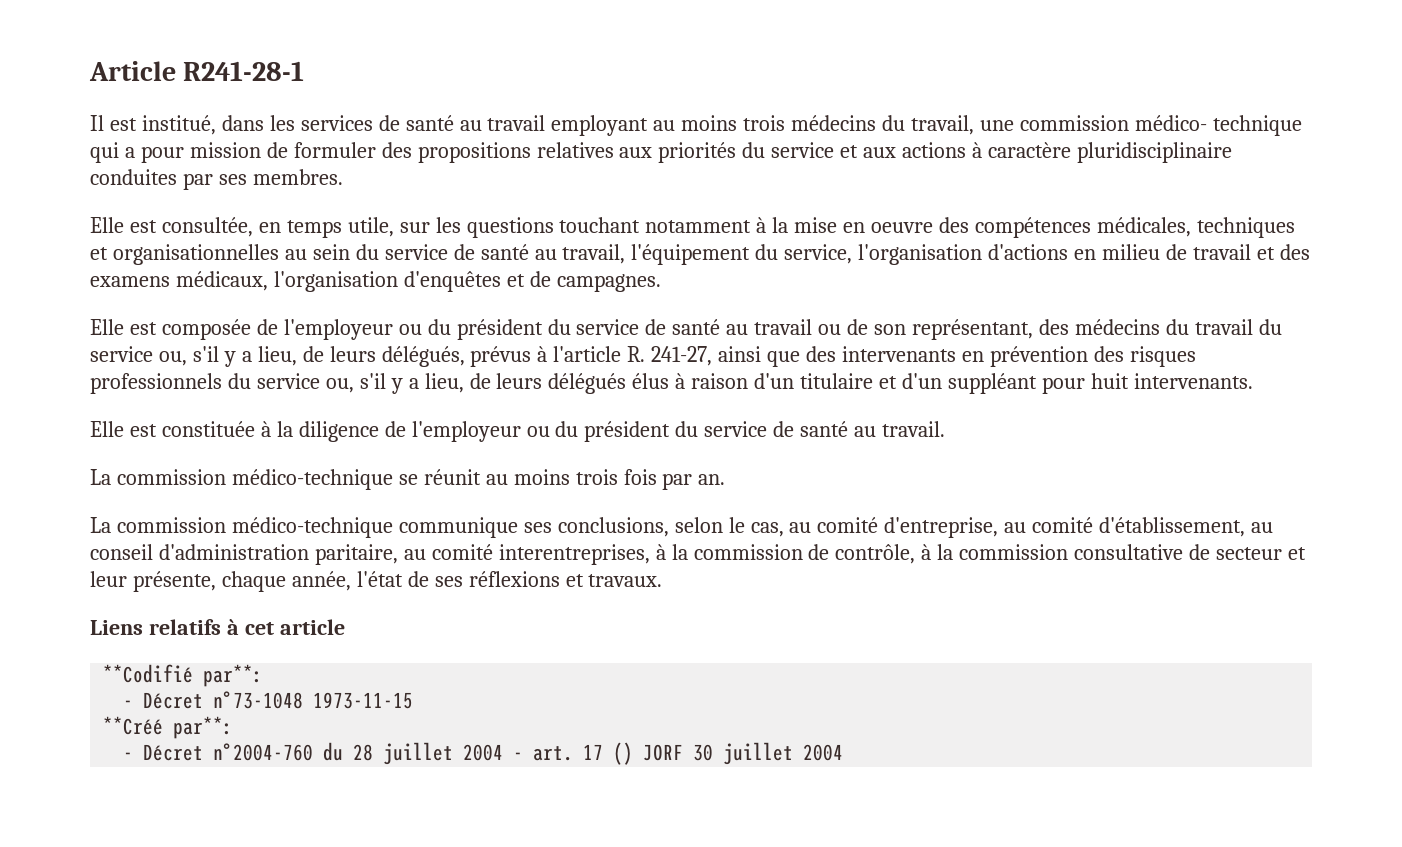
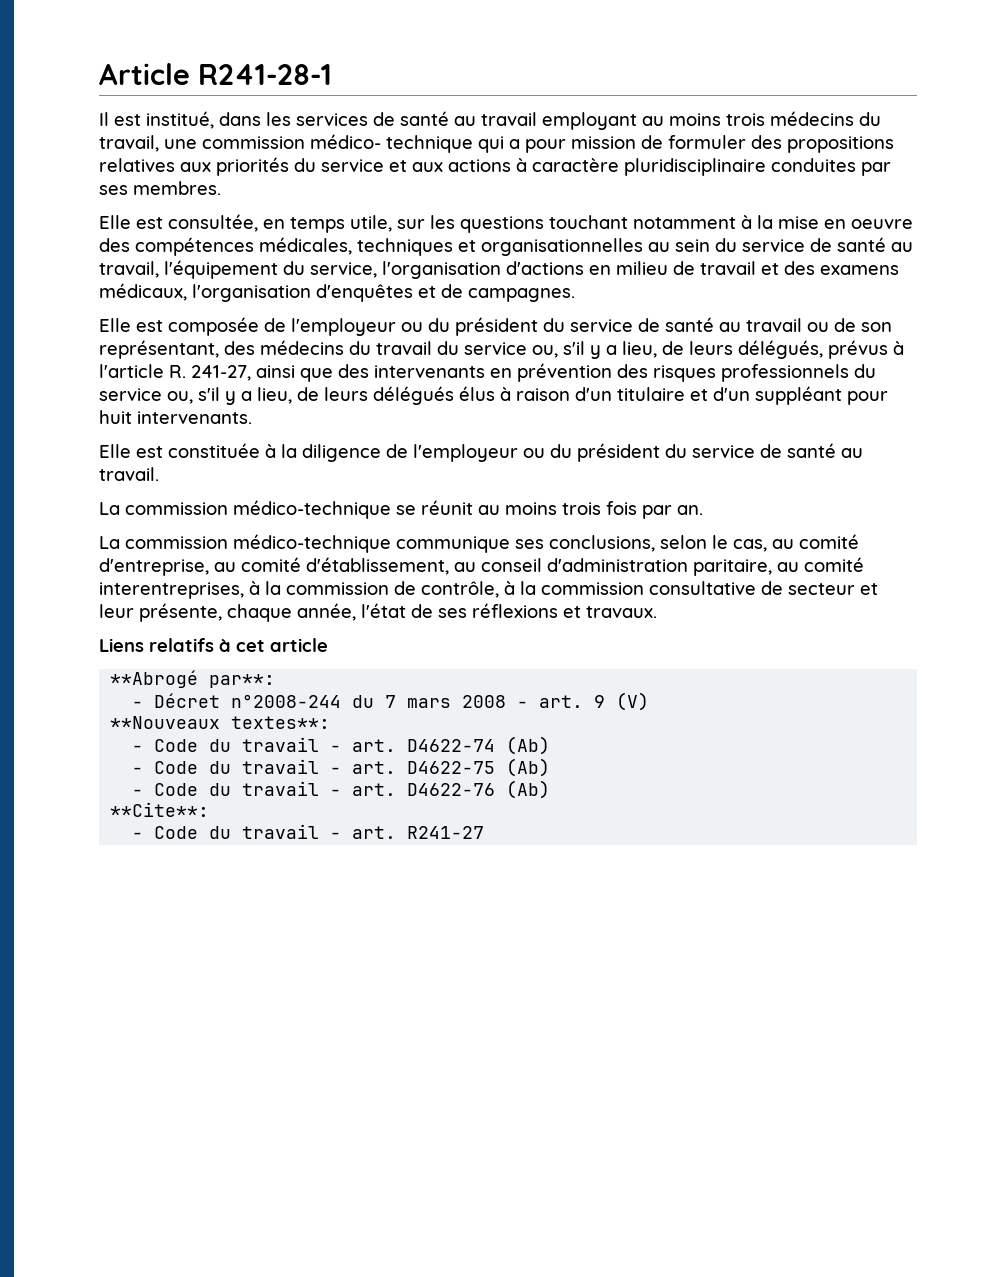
- **Codifié par**:
- - Décret n°73-1048 1973-11-15
- **Créé par**:
- - Décret n°2004-760 du 28 juillet 2004 - art. 17 () JORF 30 juillet 2004
+ **Abrogé par**:
+ - Décret n°2008-244 du 7 mars 2008 - art. 9 (V)
+ **Nouveaux textes**:
+ - Code du travail - art. D4622-74 (Ab)
+ - Code du travail - art. D4622-75 (Ab)
+ - Code du travail - art. D4622-76 (Ab)
+ **Cite**:
+ - Code du travail - art. R241-27

